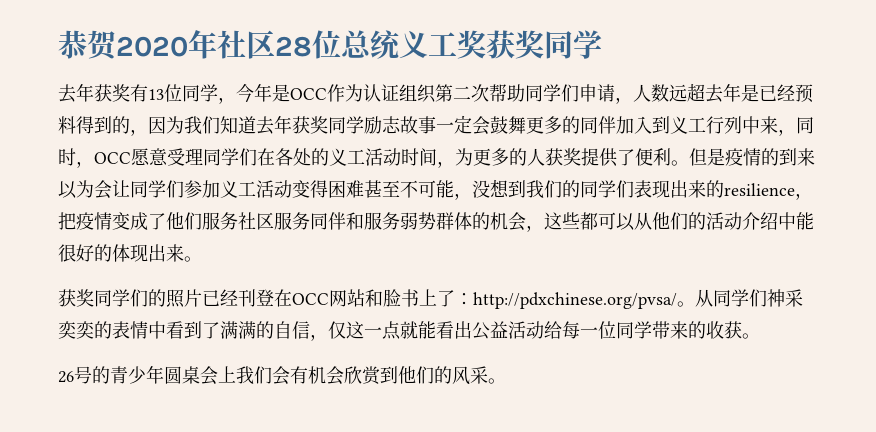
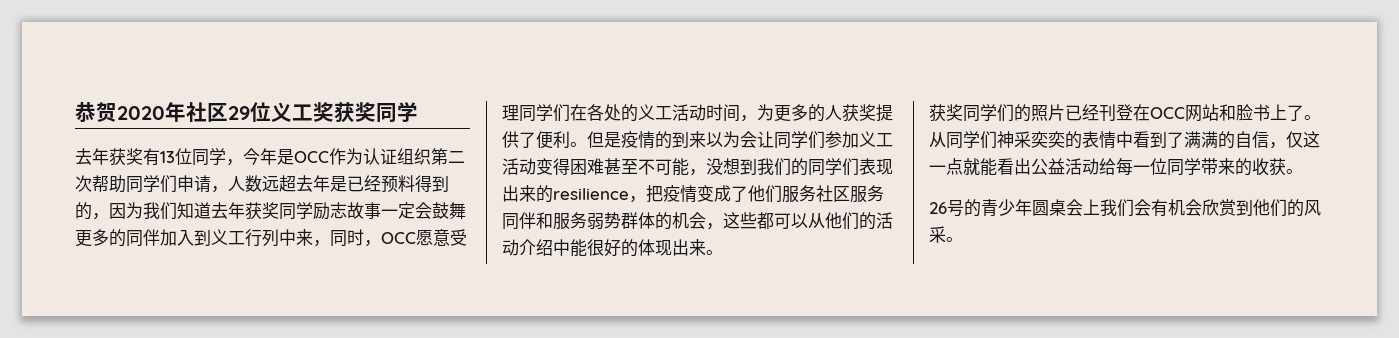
- 恭贺2020年社区28位总统义工奖获奖同学
+ 恭贺2020年社区29位义工奖获奖同学
- 获奖同学们的照片已经刊登在OCC网站和脸书上了：http://pdxchinese.org/pvsa/。
+ 获奖同学们的照片已经刊登在OCC网站和脸书上了。

